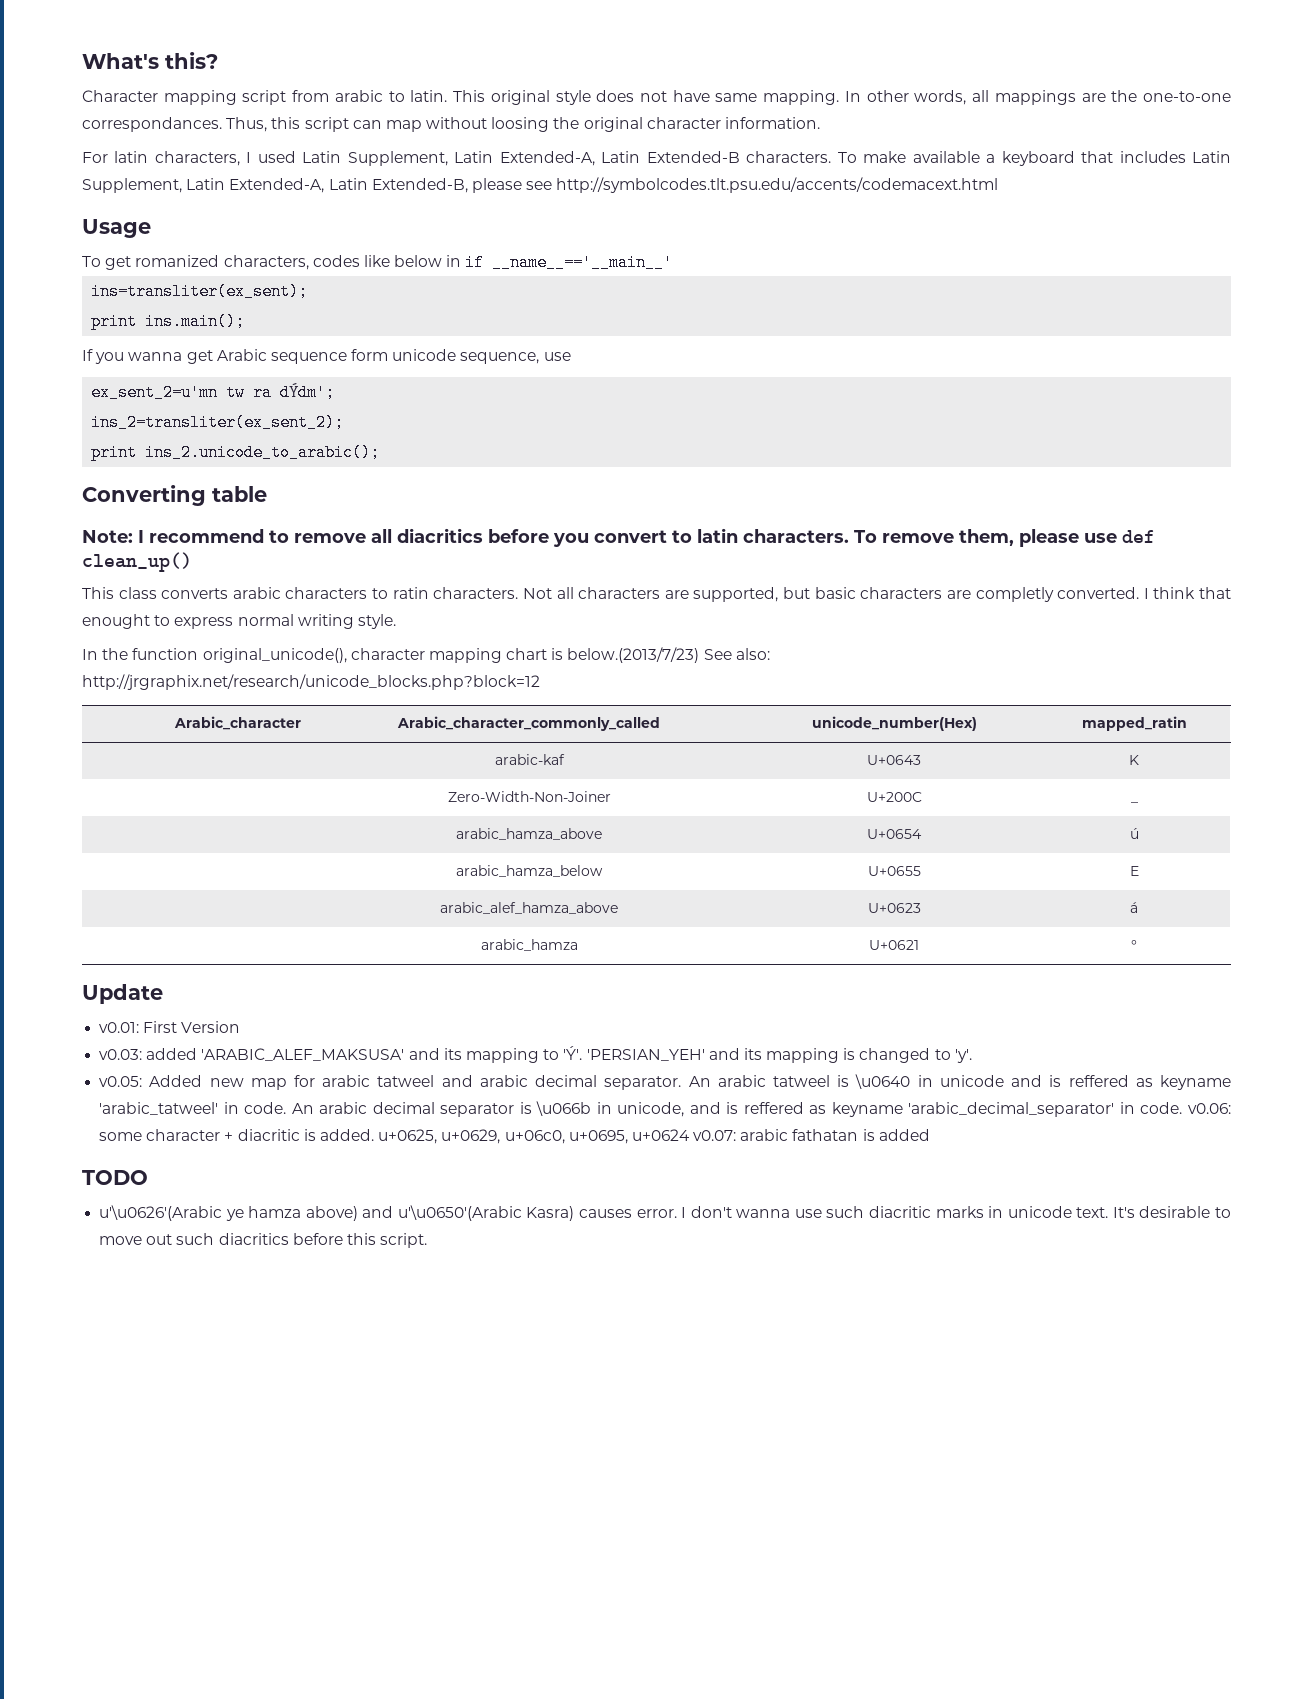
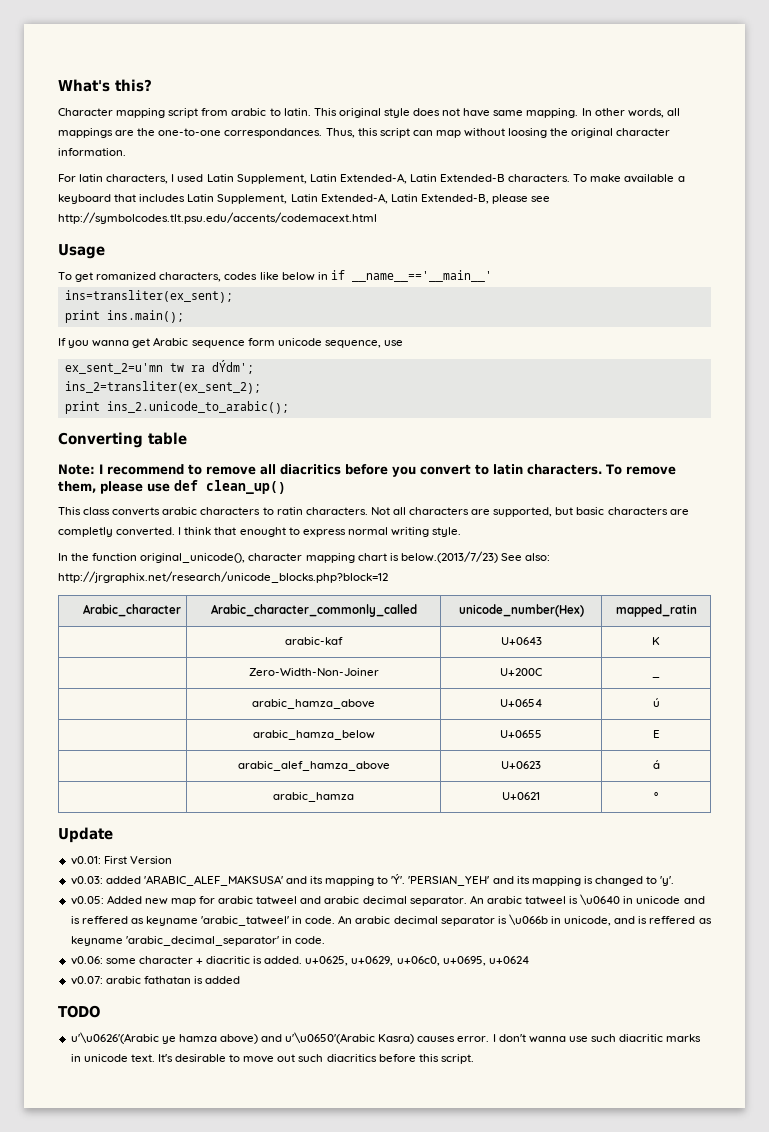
- An arabic decimal separator is \u066b in unicode, and is reffered as keyname 'arabic_decimal_separator' in code. v0.06: some character + diacritic is added. u+0625, u+0629, u+06c0, u+0695, u+0624 v0.07: arabic fathatan is added
+ An arabic decimal separator is \u066b in unicode, and is reffered as keyname 'arabic_decimal_separator' in code.
+ v0.06: some character + diacritic is added. u+0625, u+0629, u+06c0, u+0695, u+0624
+ v0.07: arabic fathatan is added

